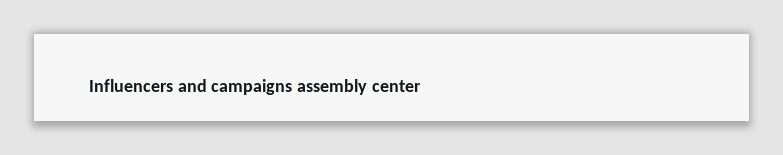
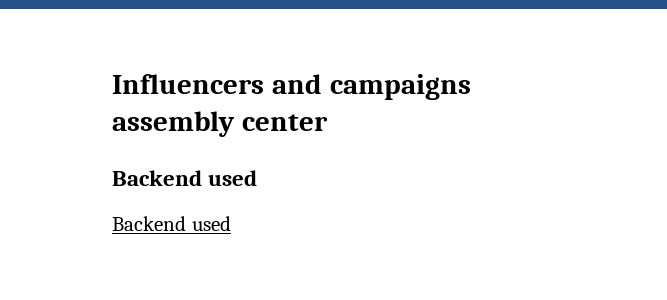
  Influencers and campaigns assembly center
+ Backend used
+ Backend used

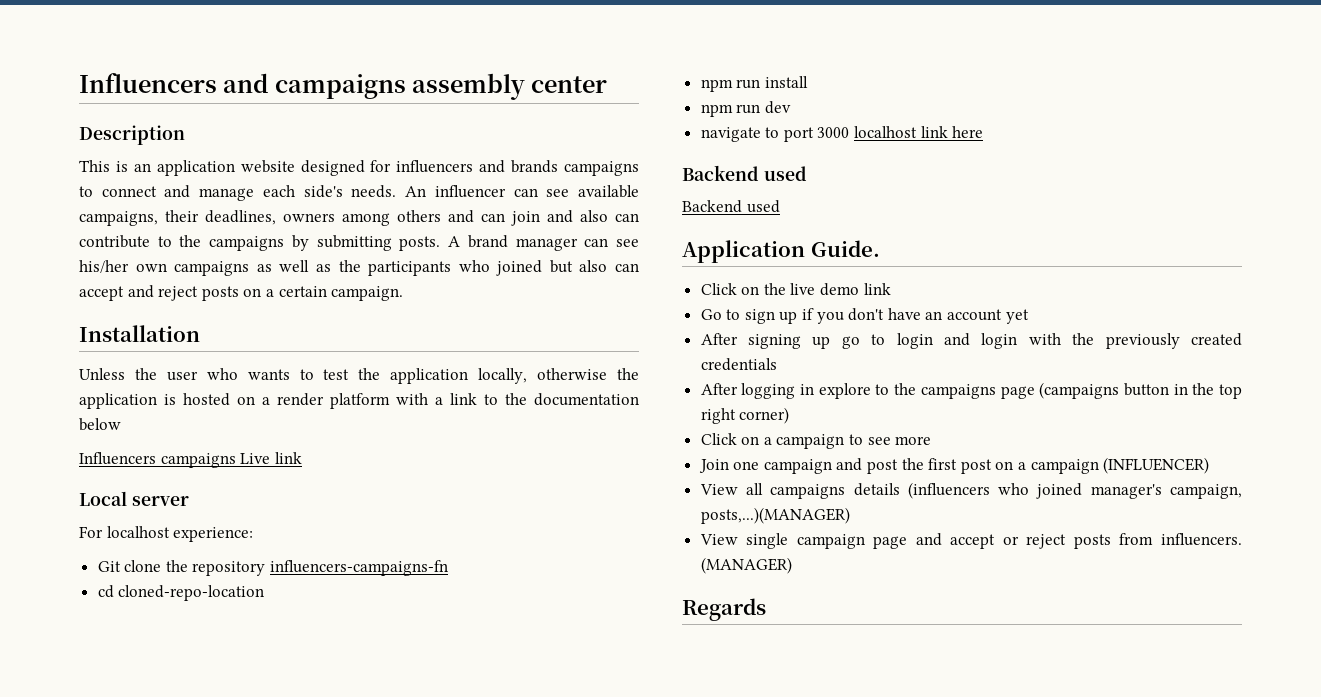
  Influencers and campaigns assembly center
+ Description
+ This is an application website designed for influencers and brands campaigns to connect and manage each side's needs. An influencer can see available campaigns, their deadlines, owners among others and can join and also can contribute to the campaigns by submitting posts. A brand manager can see his/her own campaigns as well as the participants who joined but also can accept and reject posts on a certain campaign.
+ Installation
+ Unless the user who wants to test the application locally, otherwise the application is hosted on a render platform with a link to the documentation below
+ Influencers campaigns Live link
+ Local server
+ For localhost experience:
+ Git clone the repository influencers-campaigns-fn
+ cd cloned-repo-location
+ npm run install
+ npm run dev
+ navigate to port 3000 localhost link here
  Backend used
  Backend used
+ Application Guide.
+ Click on the live demo link
+ Go to sign up if you don't have an account yet
+ After signing up go to login and login with the previously created credentials
+ After logging in explore to the campaigns page (campaigns button in the top right corner)
+ Click on a campaign to see more
+ Join one campaign and post the first post on a campaign (INFLUENCER)
+ View all campaigns details (influencers who joined manager's campaign, posts,...)(MANAGER)
+ View single campaign page and accept or reject posts from influencers. (MANAGER)
+ Regards

